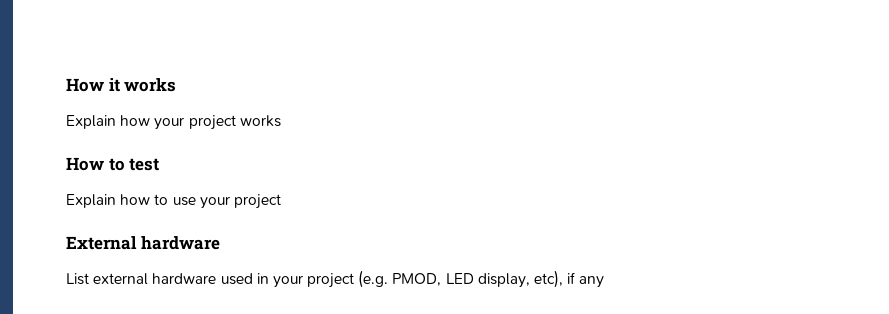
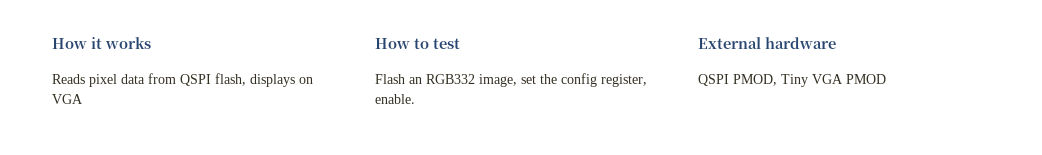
- Explain how your project works
+ Reads pixel data from QSPI flash, displays on VGA
  How to test
- Explain how to use your project
+ Flash an RGB332 image, set the config register, enable.
  External hardware
- List external hardware used in your project (e.g. PMOD, LED display, etc), if any
+ QSPI PMOD, Tiny VGA PMOD

